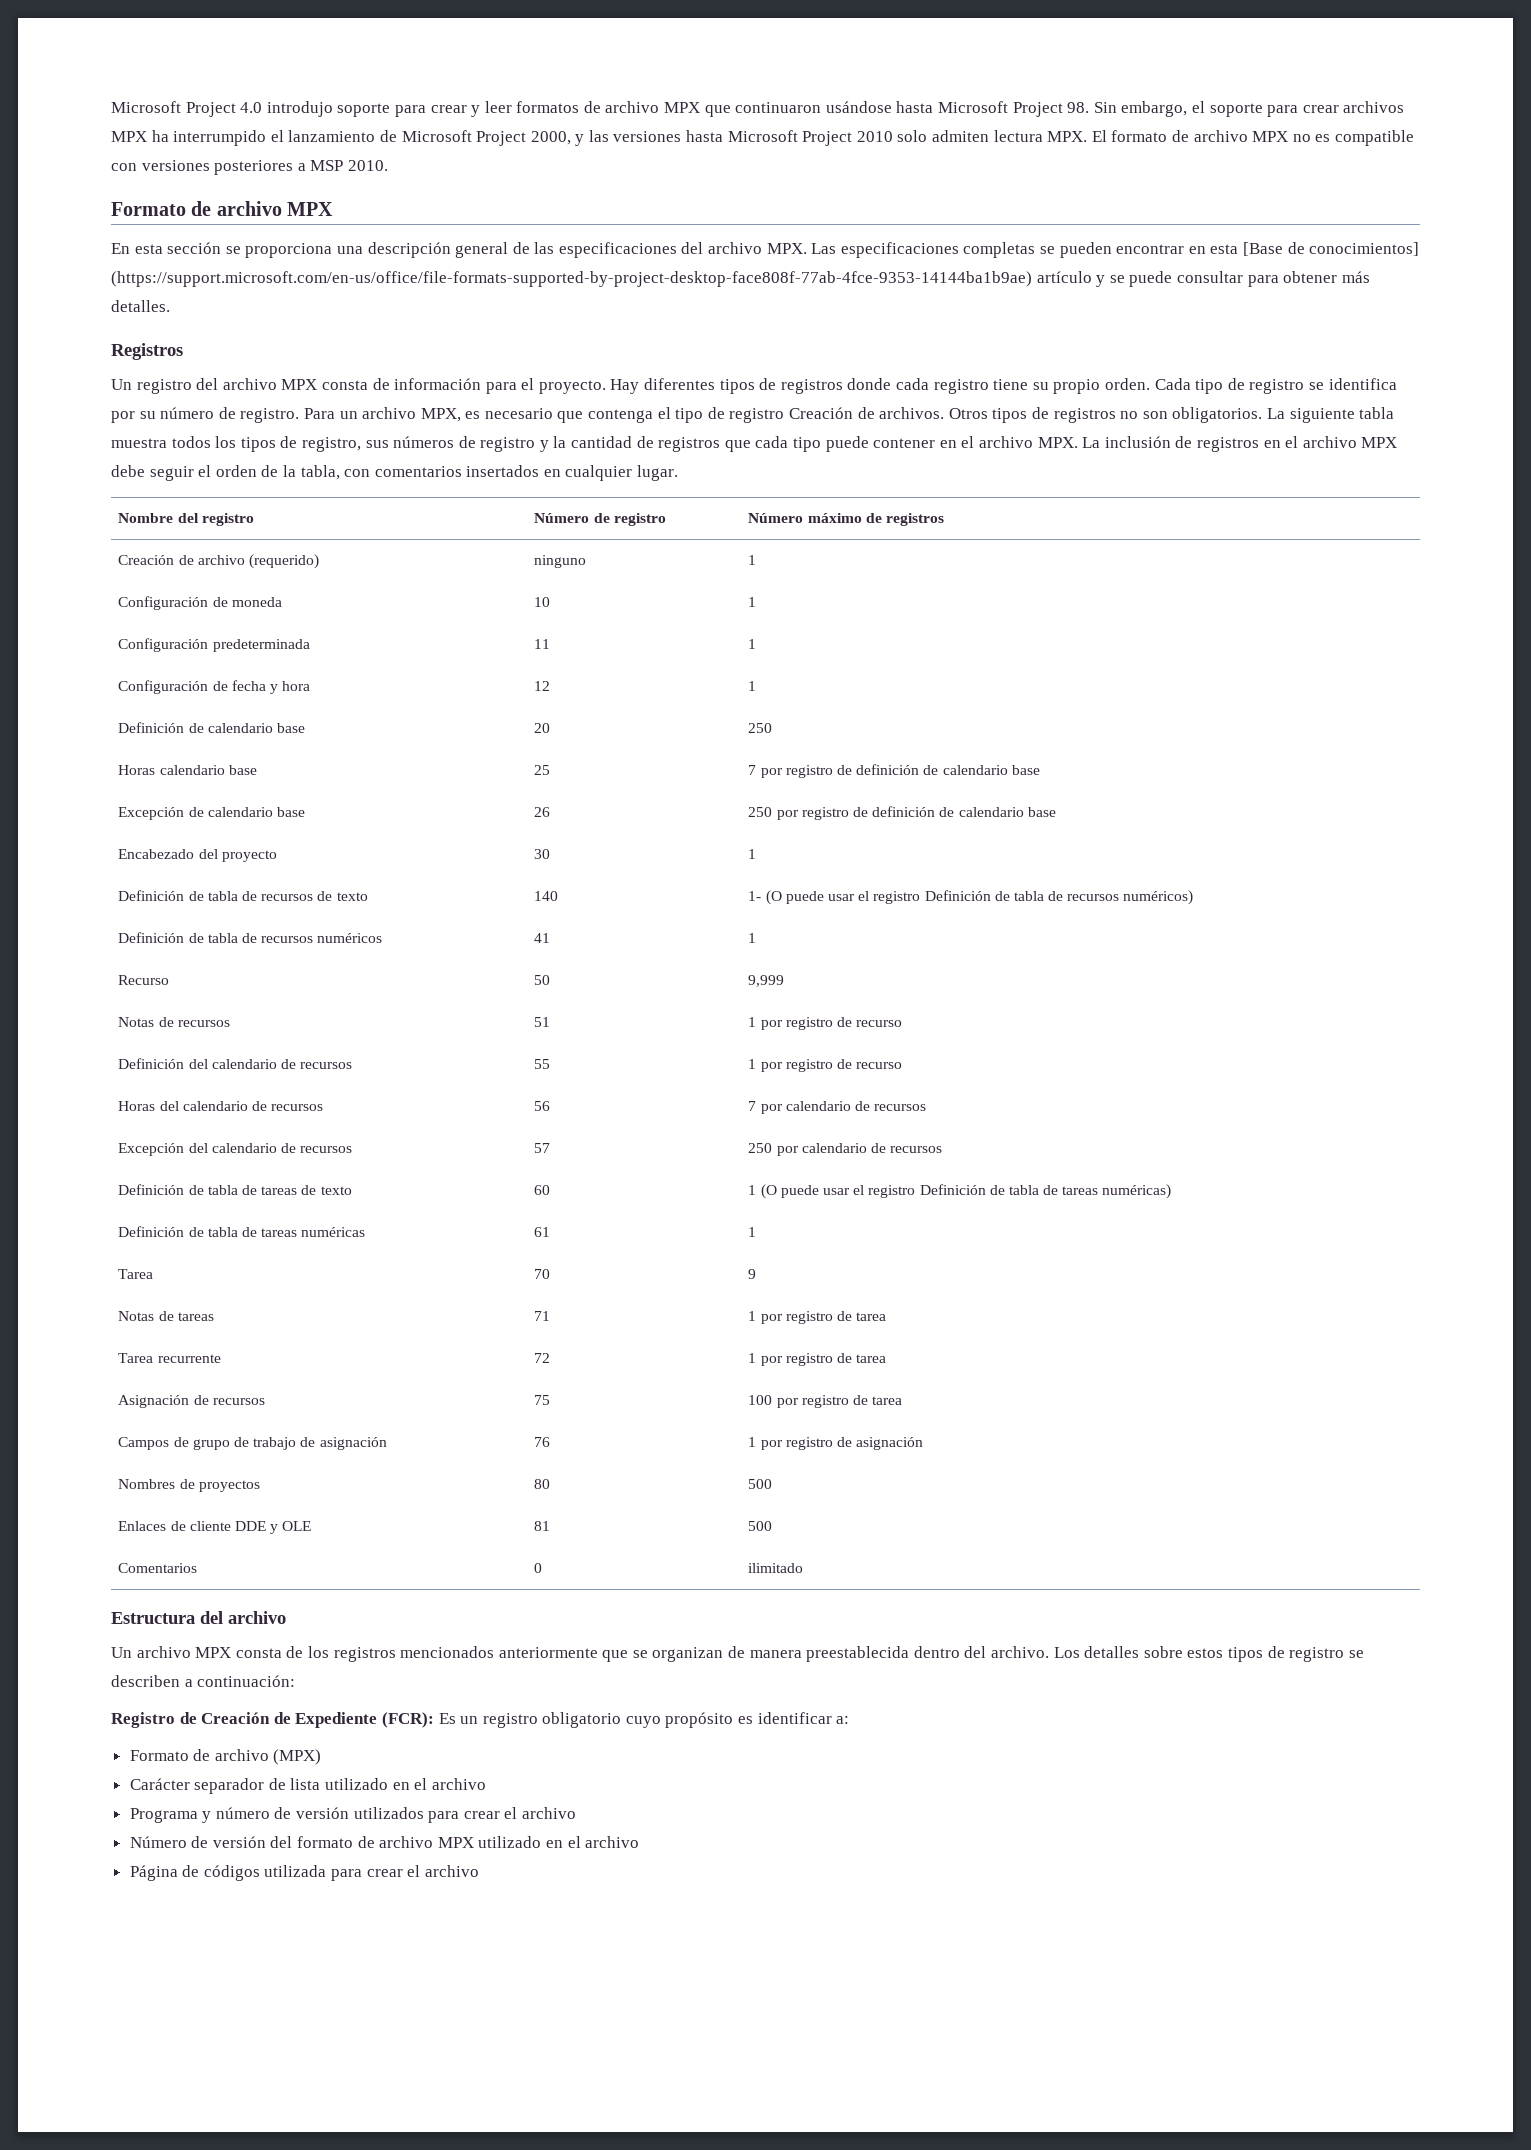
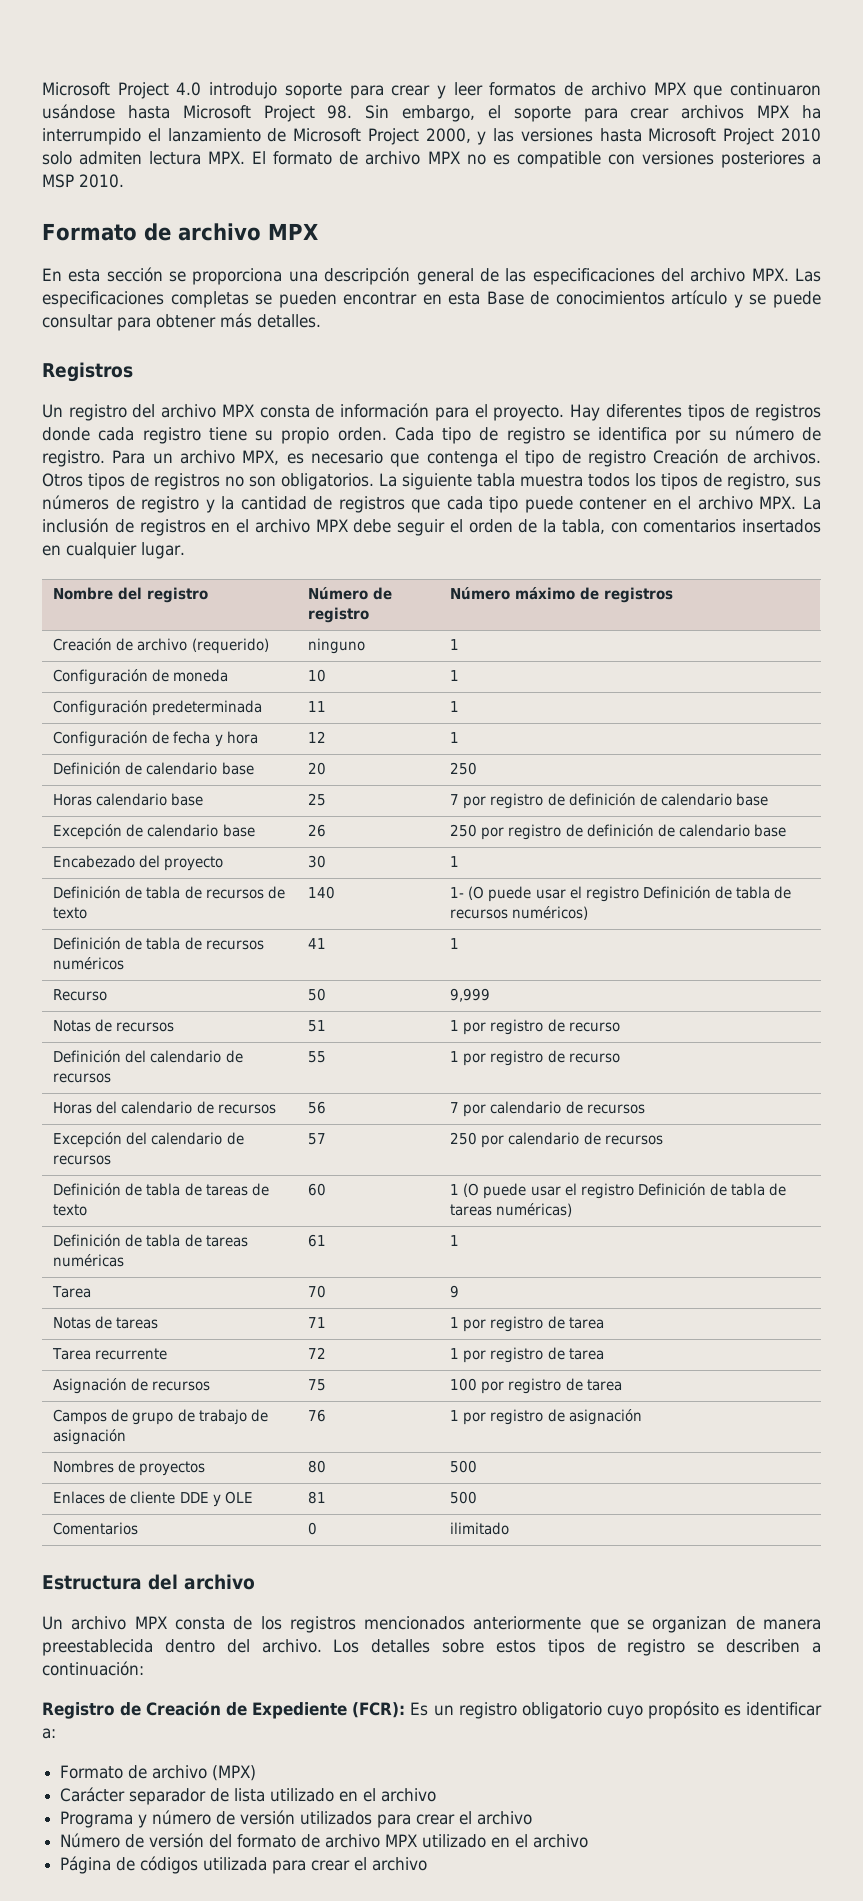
- En esta sección se proporciona una descripción general de las especificaciones del archivo MPX. Las especificaciones completas se pueden encontrar en esta [Base de conocimientos] (https://support.microsoft.com/en-us/office/file-formats-supported-by-project-desktop-face808f-77ab-4fce-9353-14144ba1b9ae) artículo y se puede consultar para obtener más detalles.
+ En esta sección se proporciona una descripción general de las especificaciones del archivo MPX. Las especificaciones completas se pueden encontrar en esta Base de conocimientos artículo y se puede consultar para obtener más detalles.

